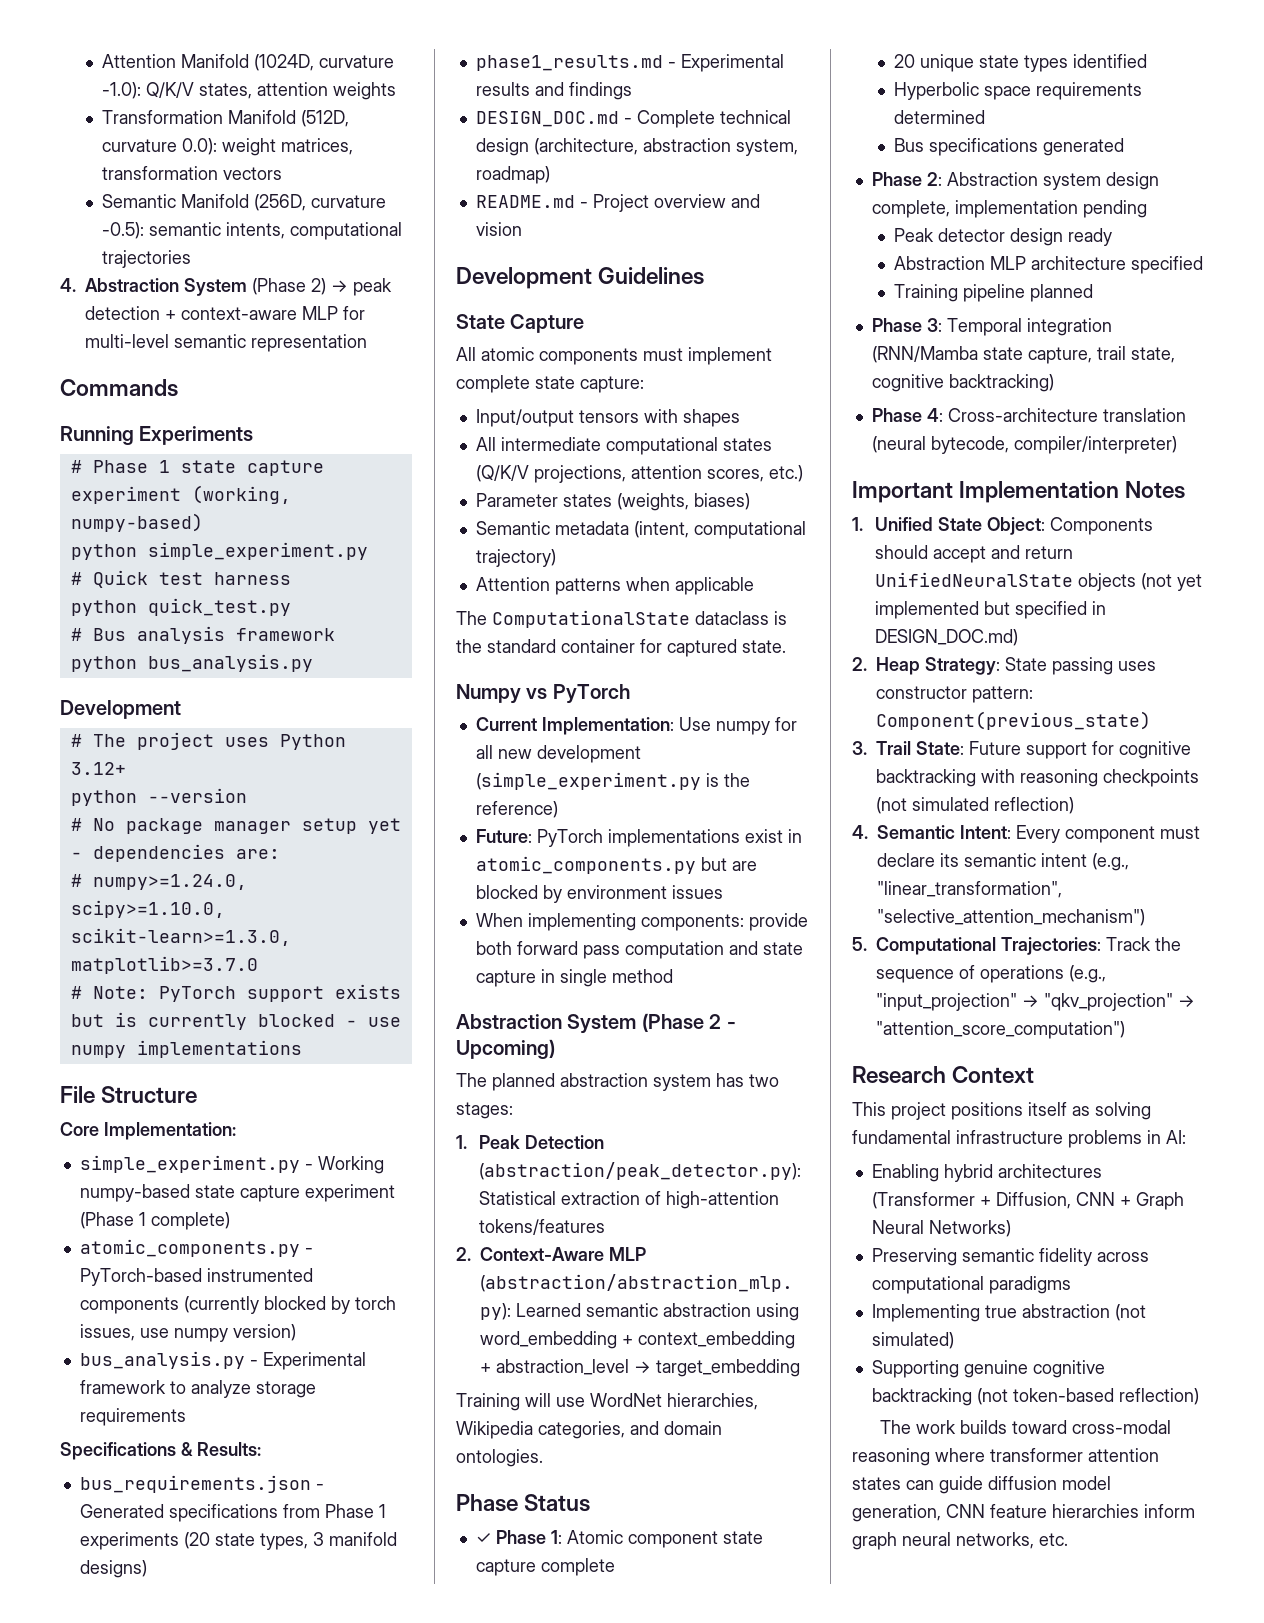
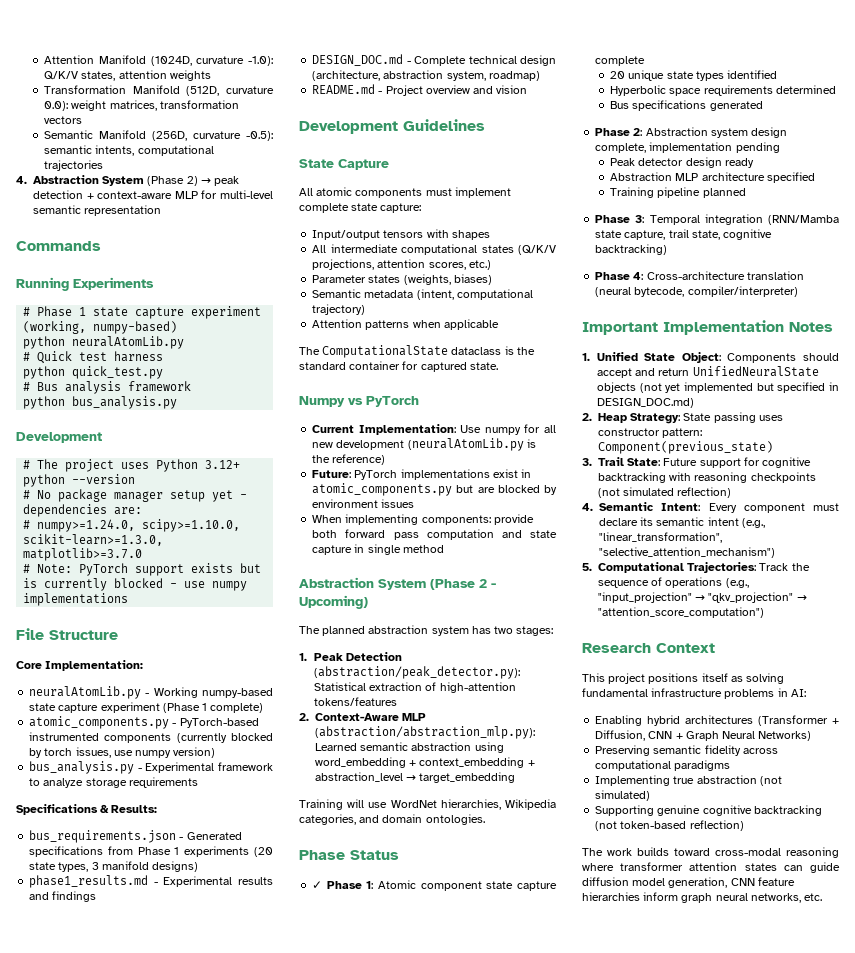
- python simple_experiment.py
+ python neuralAtomLib.py
- simple_experiment.py - Working numpy-based state capture experiment (Phase 1 complete)
+ neuralAtomLib.py - Working numpy-based state capture experiment (Phase 1 complete)
- Current Implementation: Use numpy for all new development (simple_experiment.py is the reference)
+ Current Implementation: Use numpy for all new development (neuralAtomLib.py is the reference)

